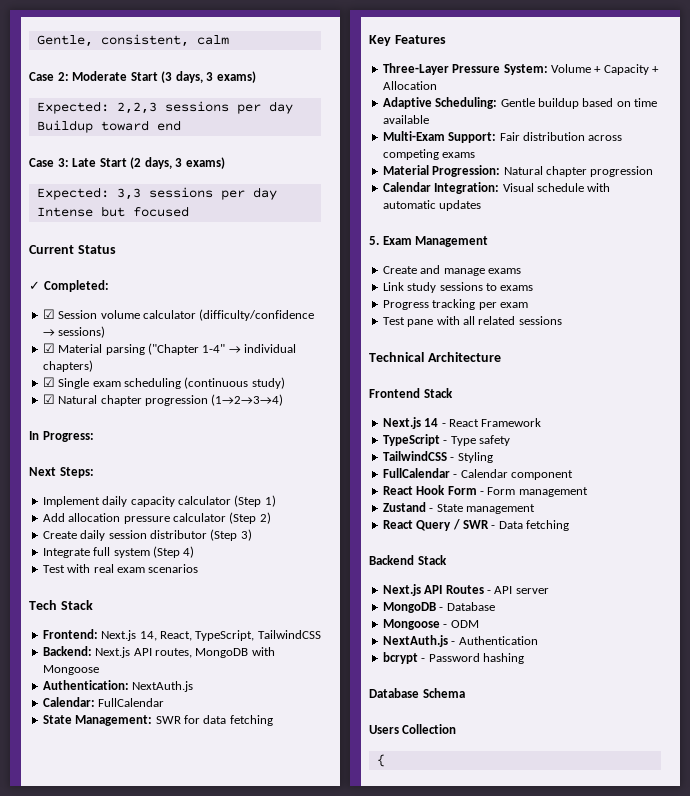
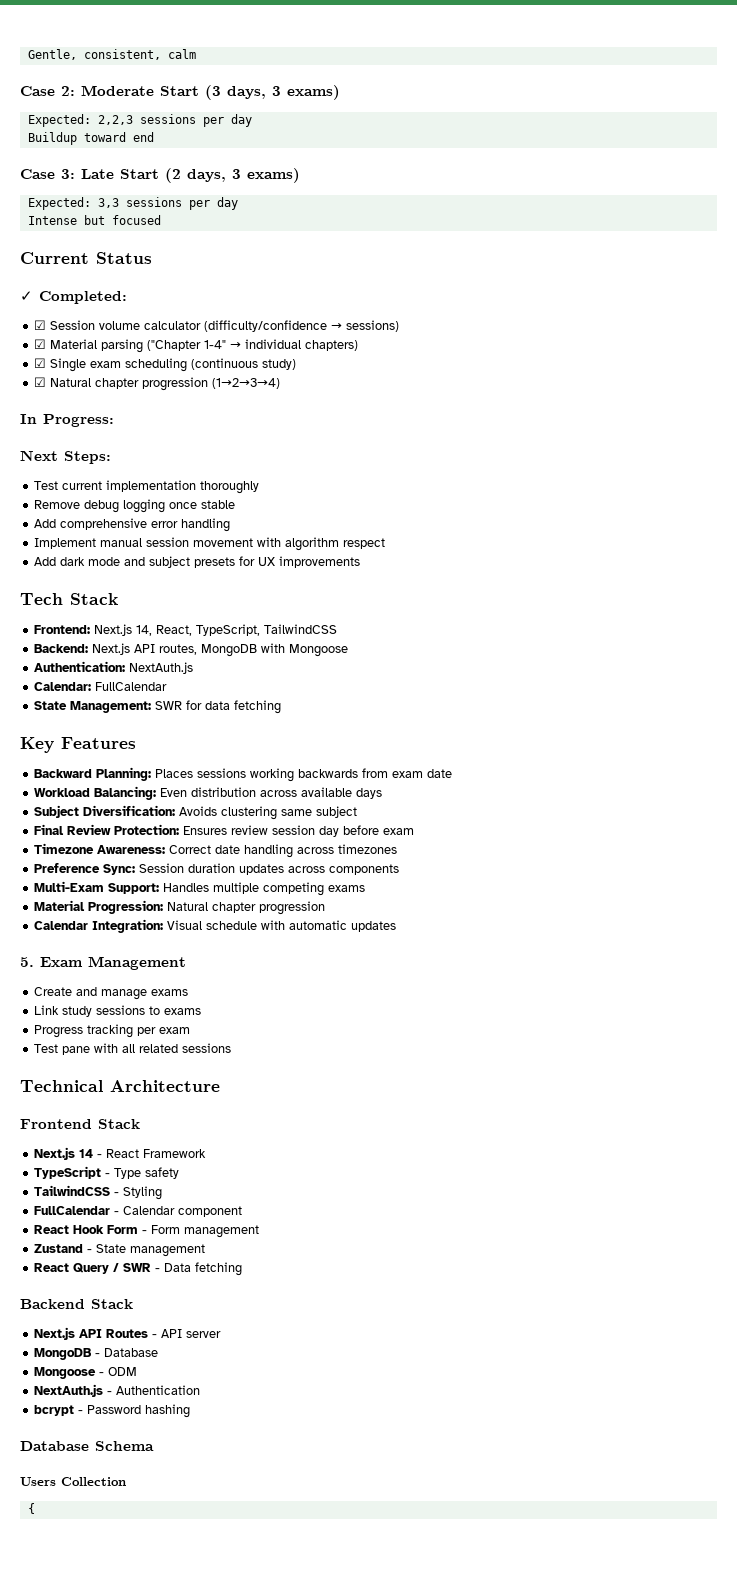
- Implement daily capacity calculator (Step 1)
- Add allocation pressure calculator (Step 2)
- Create daily session distributor (Step 3)
- Integrate full system (Step 4)
- Test with real exam scenarios
+ Test current implementation thoroughly
+ Remove debug logging once stable
+ Add comprehensive error handling
+ Implement manual session movement with algorithm respect
+ Add dark mode and subject presets for UX improvements
- Three-Layer Pressure System: Volume + Capacity + Allocation
- Adaptive Scheduling: Gentle buildup based on time available
+ Backward Planning: Places sessions working backwards from exam date
+ Workload Balancing: Even distribution across available days
+ Subject Diversification: Avoids clustering same subject
+ Final Review Protection: Ensures review session day before exam
+ Timezone Awareness: Correct date handling across timezones
+ Preference Sync: Session duration updates across components
- Multi-Exam Support: Fair distribution across competing exams
+ Multi-Exam Support: Handles multiple competing exams

